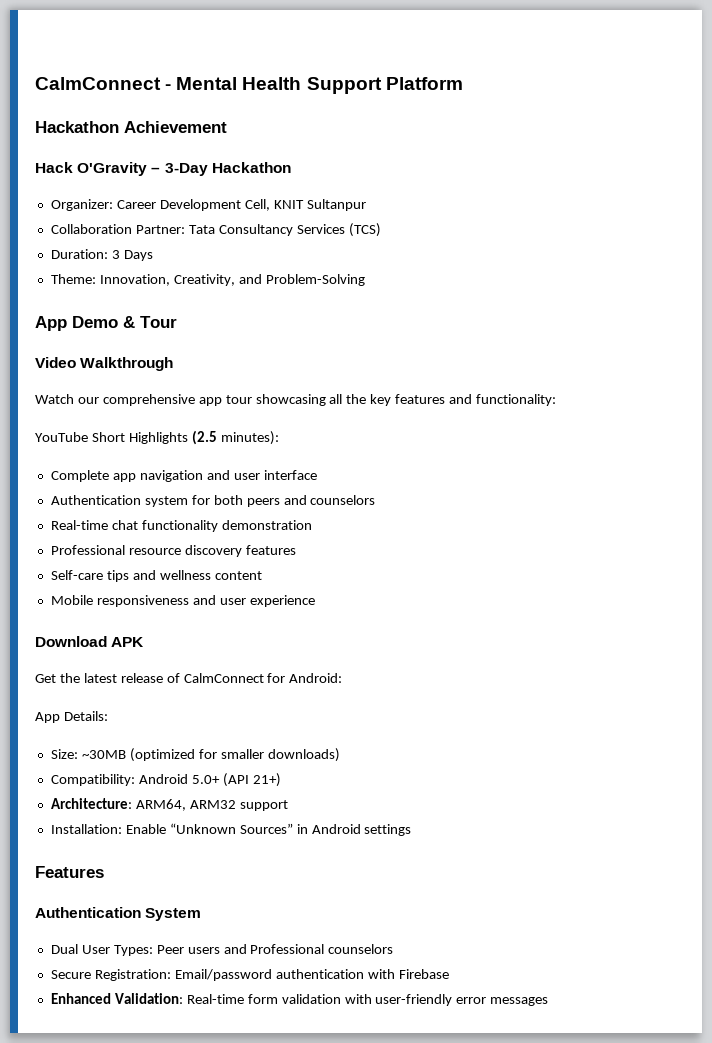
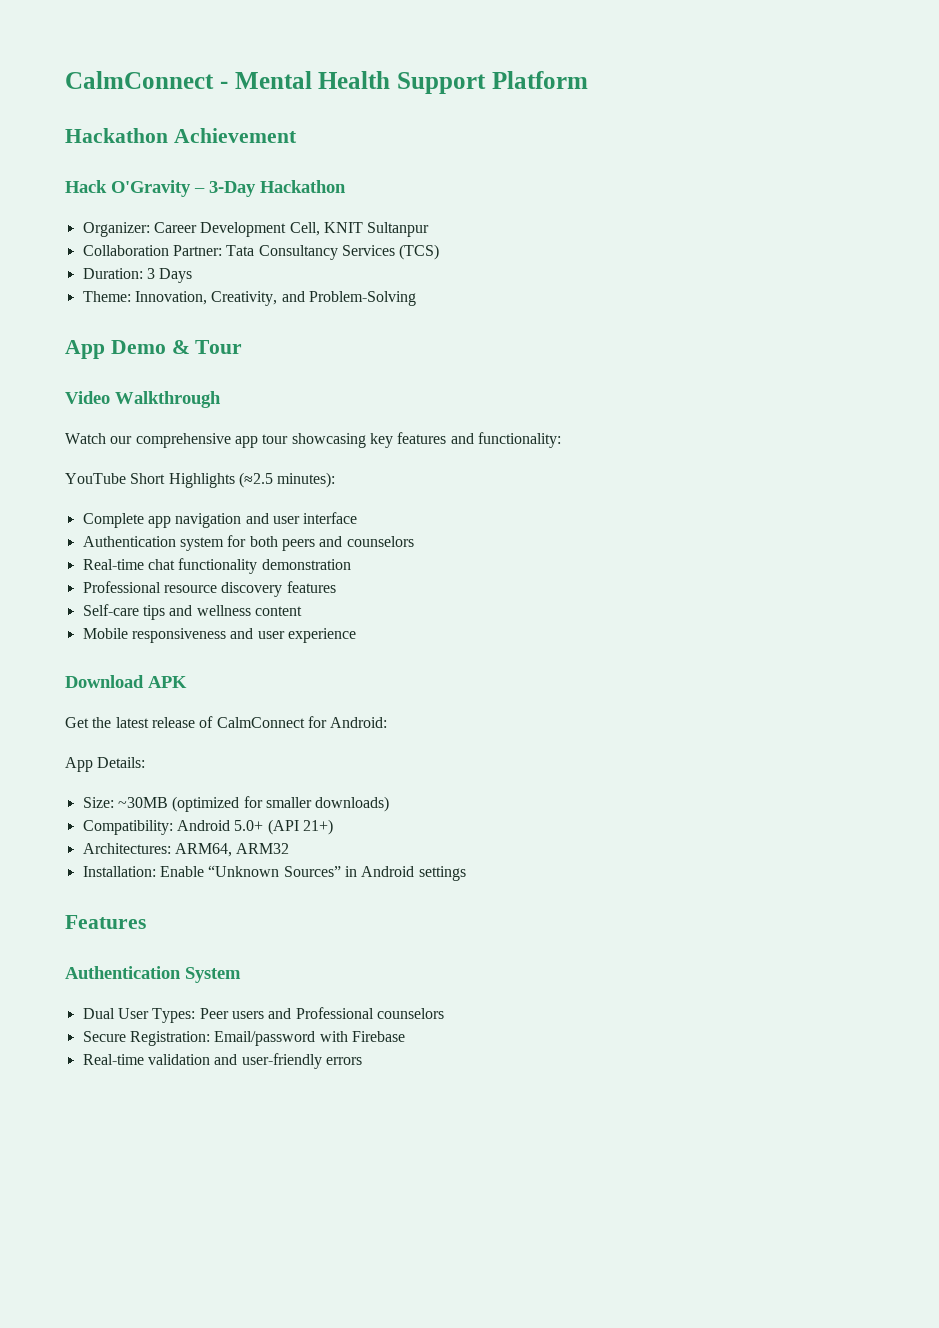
- Watch our comprehensive app tour showcasing all the key features and functionality:
+ Watch our comprehensive app tour showcasing key features and functionality:
- YouTube Short Highlights (2.5 minutes):
+ YouTube Short Highlights (≈2.5 minutes):
- Architecture: ARM64, ARM32 support
+ Architectures: ARM64, ARM32
- Secure Registration: Email/password authentication with Firebase
+ Secure Registration: Email/password with Firebase
- Enhanced Validation: Real-time form validation with user-friendly error messages
+ Real-time validation and user-friendly errors

